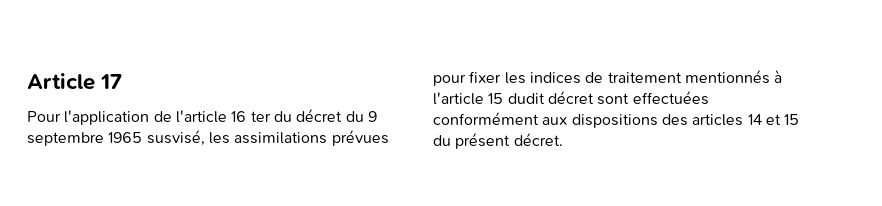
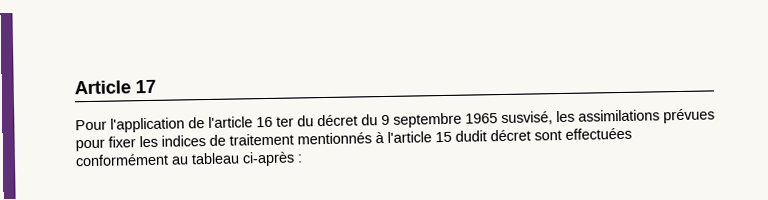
- Pour l'application de l'article 16 ter du décret du 9 septembre 1965 susvisé, les assimilations prévues pour fixer les indices de traitement mentionnés à l'article 15 dudit décret sont effectuées conformément aux dispositions des articles 14 et 15 du présent décret.
+ Pour l'application de l'article 16 ter du décret du 9 septembre 1965 susvisé, les assimilations prévues pour fixer les indices de traitement mentionnés à l'article 15 dudit décret sont effectuées conformément au tableau ci-après :

